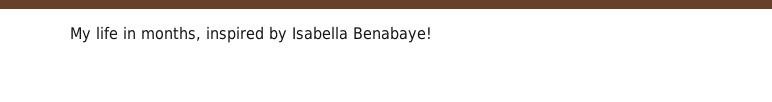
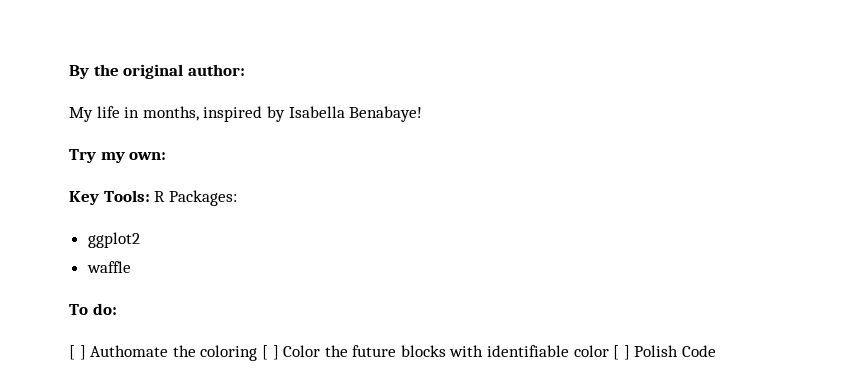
+ By the original author:
+ Try my own:
+ Key Tools: R Packages:
+ ggplot2
+ waffle
+ To do:
+ [ ] Authomate the coloring [ ] Color the future blocks with identifiable color [ ] Polish Code

